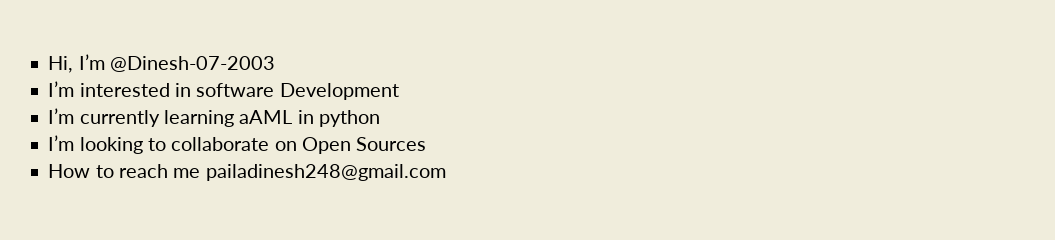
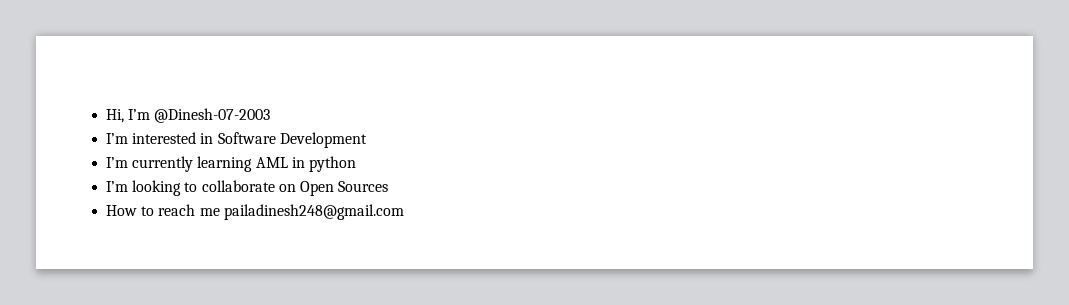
- I’m interested in software Development
+ I’m interested in Software Development
- I’m currently learning aAML in python
+ I’m currently learning AML in python

